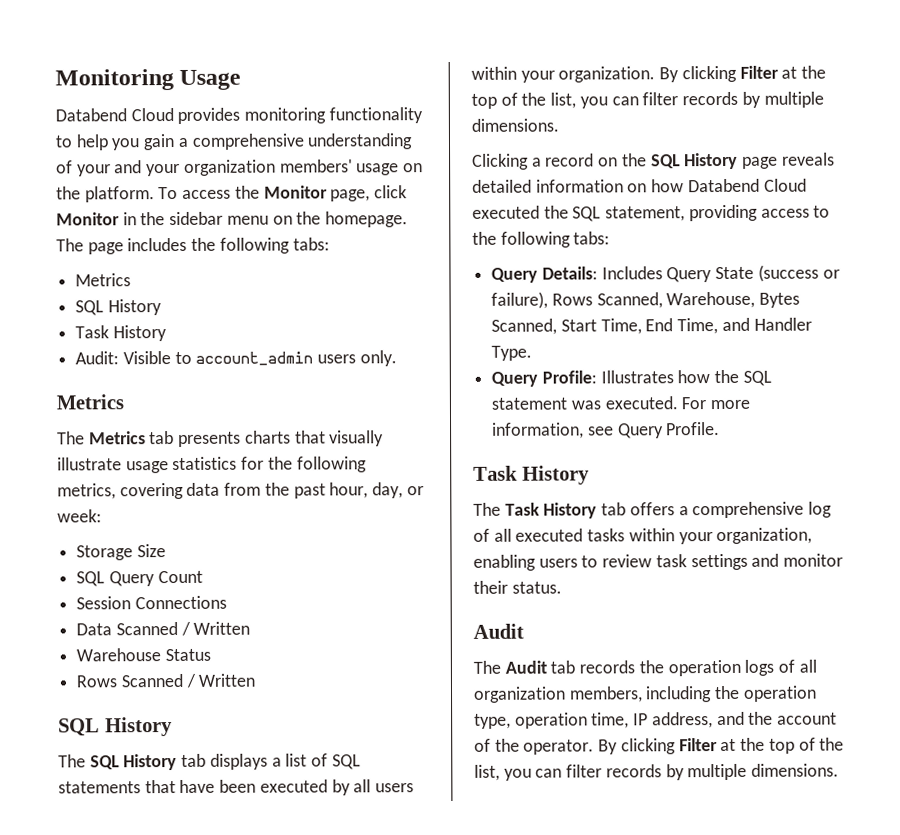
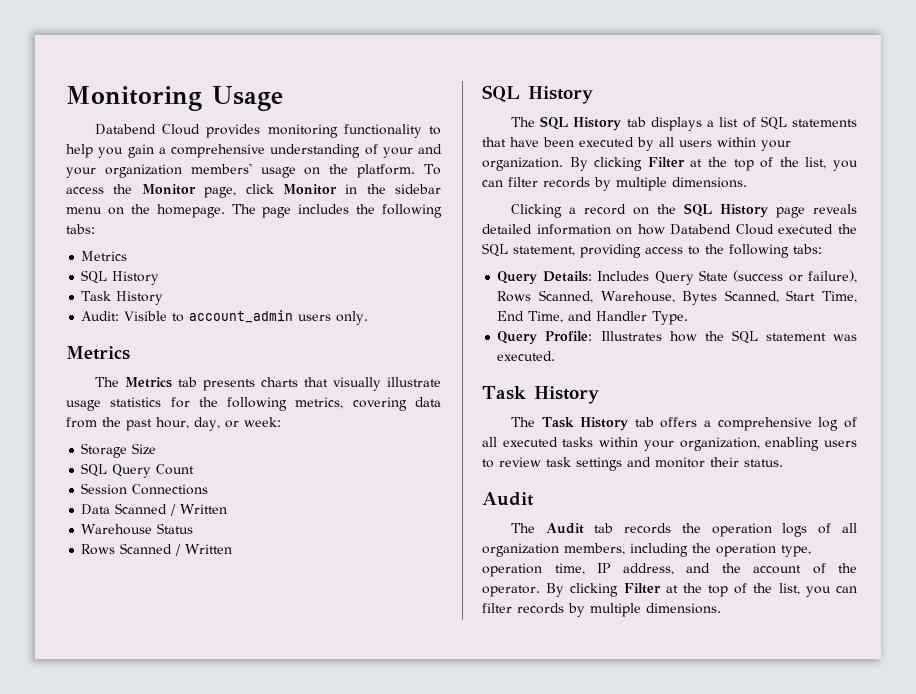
- For more information, see Query Profile.

